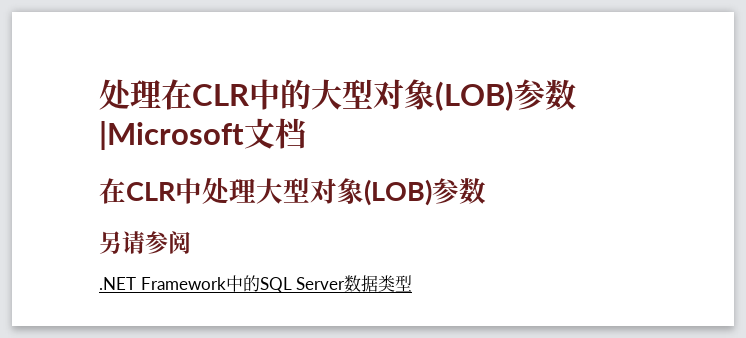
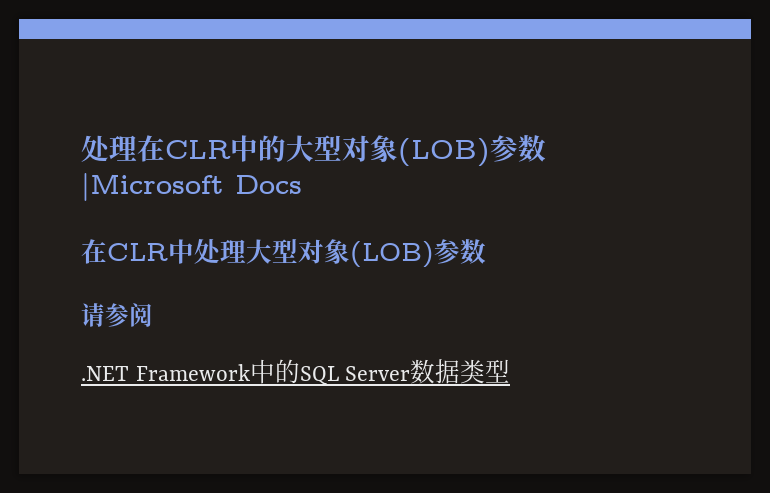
- 处理在CLR中的大型对象(LOB)参数|Microsoft文档
+ 处理在CLR中的大型对象(LOB)参数|Microsoft Docs
- 另请参阅
+ 请参阅

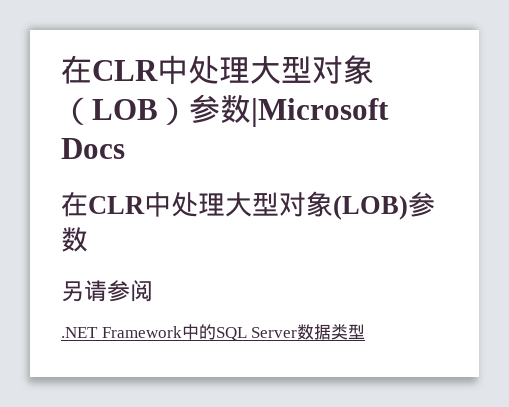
- 处理在CLR中的大型对象(LOB)参数|Microsoft Docs
+ 在CLR中处理大型对象（LOB）参数|Microsoft Docs
- 请参阅
+ 另请参阅

